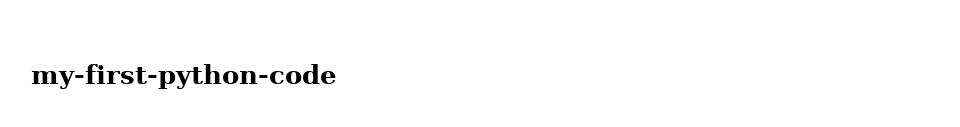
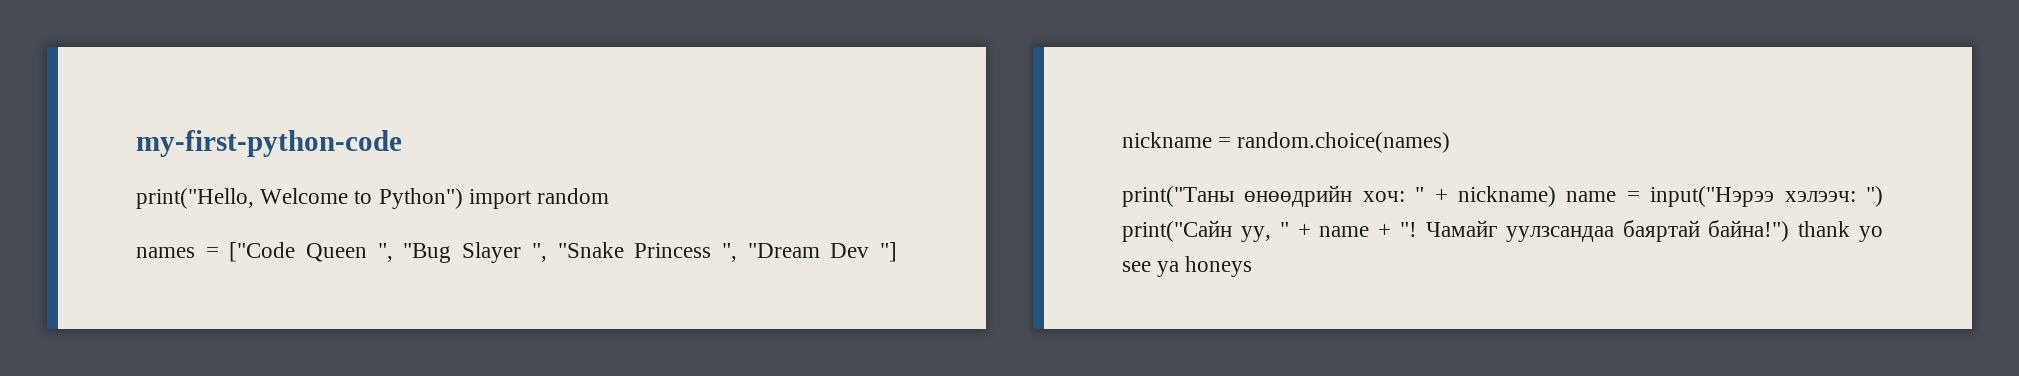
+ print("Hello, Welcome to Python") import random
+ names = ["Code Queen ", "Bug Slayer ", "Snake Princess ", "Dream Dev "] nickname = random.choice(names)
+ print("Таны өнөөдрийн хоч: " + nickname) name = input("Нэрээ хэлээч: ") print("Сайн уу, " + name + "! Чамайг уулзсандаа баяртай байна!") thank yo see ya honeys

